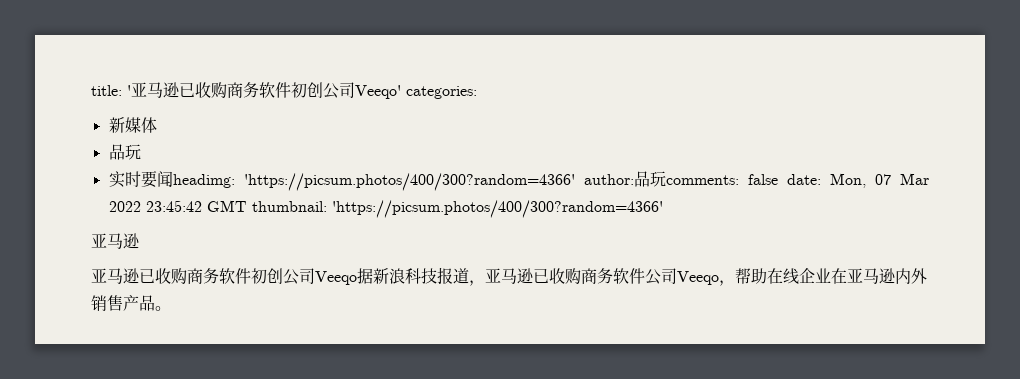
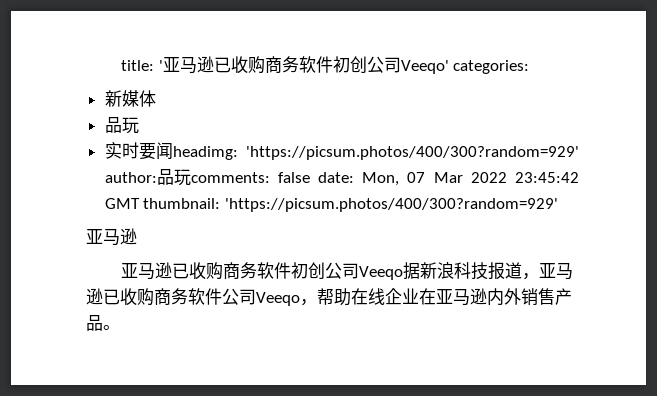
- 实时要闻headimg: 'https://picsum.photos/400/300?random=4366' author:品玩comments: false date: Mon, 07 Mar 2022 23:45:42 GMT thumbnail: 'https://picsum.photos/400/300?random=4366'
+ 实时要闻headimg: 'https://picsum.photos/400/300?random=929' author:品玩comments: false date: Mon, 07 Mar 2022 23:45:42 GMT thumbnail: 'https://picsum.photos/400/300?random=929'

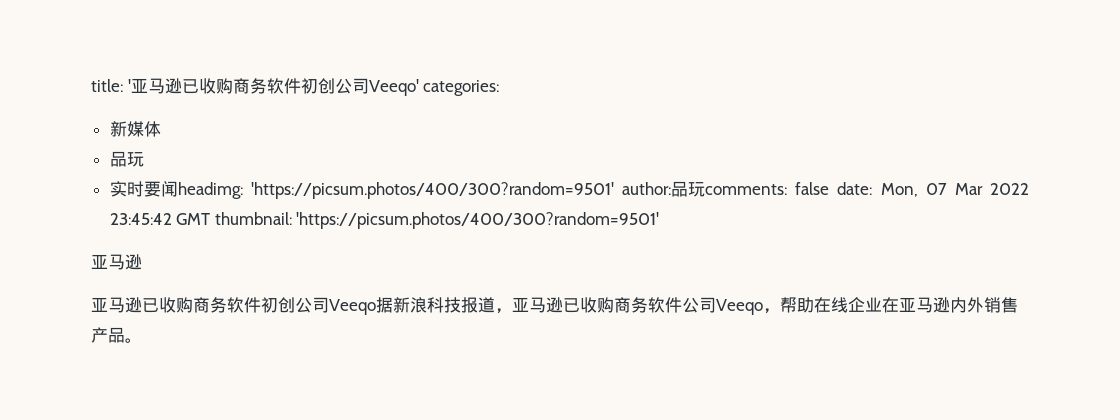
- 实时要闻headimg: 'https://picsum.photos/400/300?random=929' author:品玩comments: false date: Mon, 07 Mar 2022 23:45:42 GMT thumbnail: 'https://picsum.photos/400/300?random=929'
+ 实时要闻headimg: 'https://picsum.photos/400/300?random=9501' author:品玩comments: false date: Mon, 07 Mar 2022 23:45:42 GMT thumbnail: 'https://picsum.photos/400/300?random=9501'

